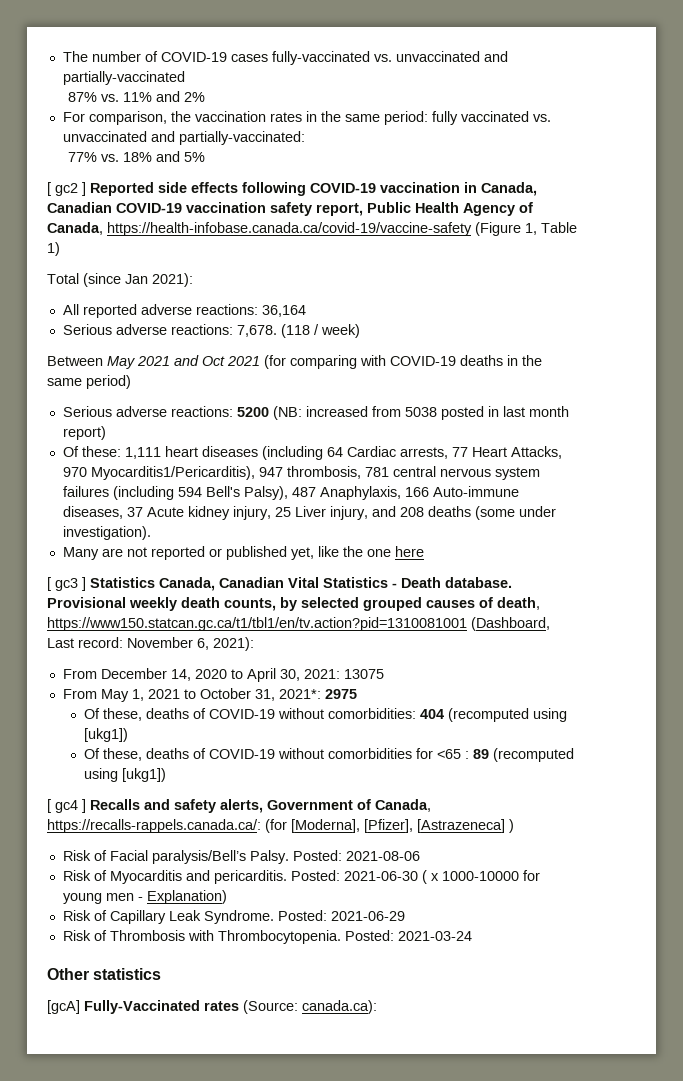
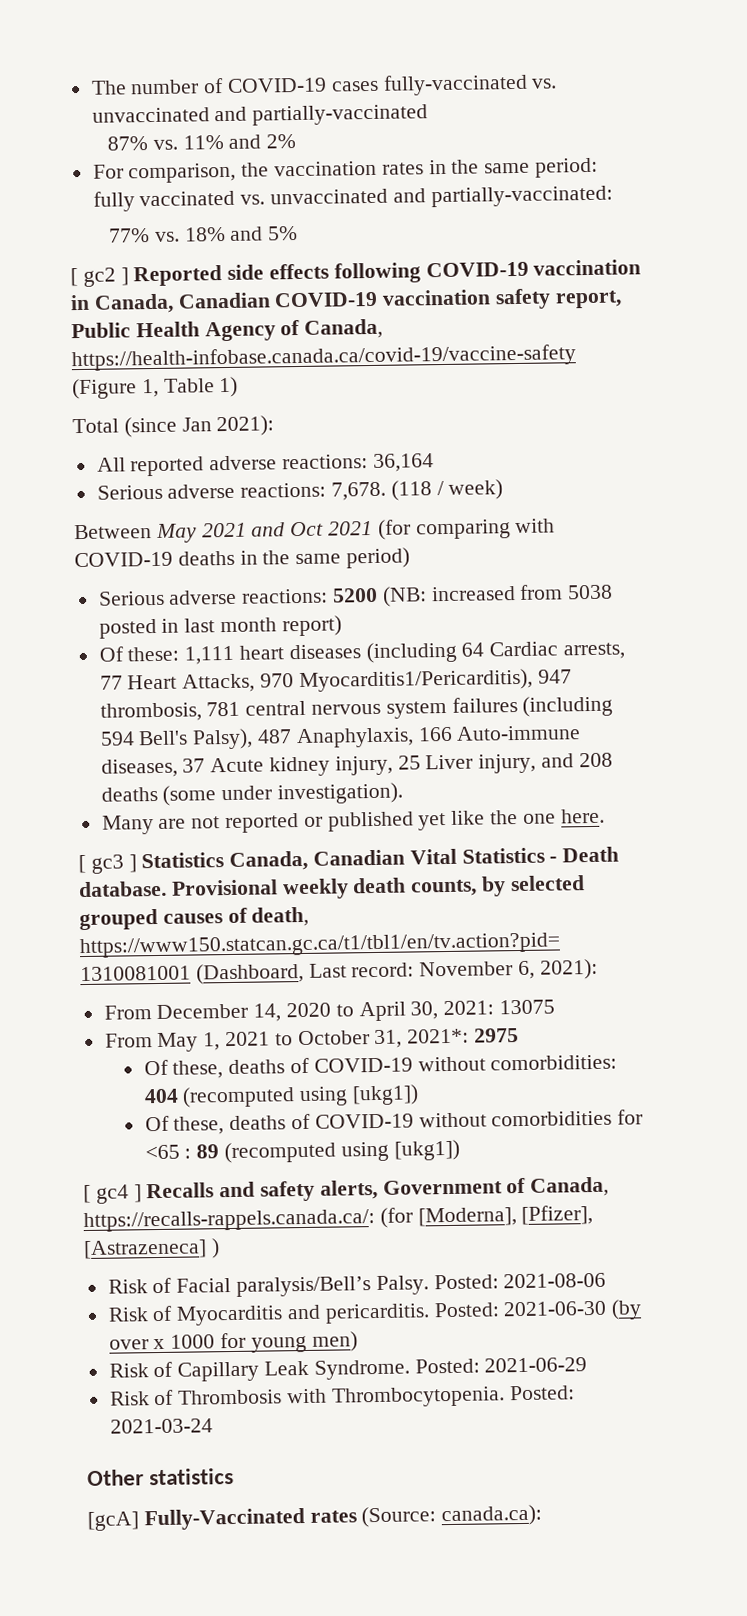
- Many are not reported or published yet, like the one here
+ Many are not reported or published yet like the one here.
- Posted: 2021-06-30 ( x 1000-10000 for young men - Explanation)
+ Posted: 2021-06-30 (by over x 1000 for young men)

